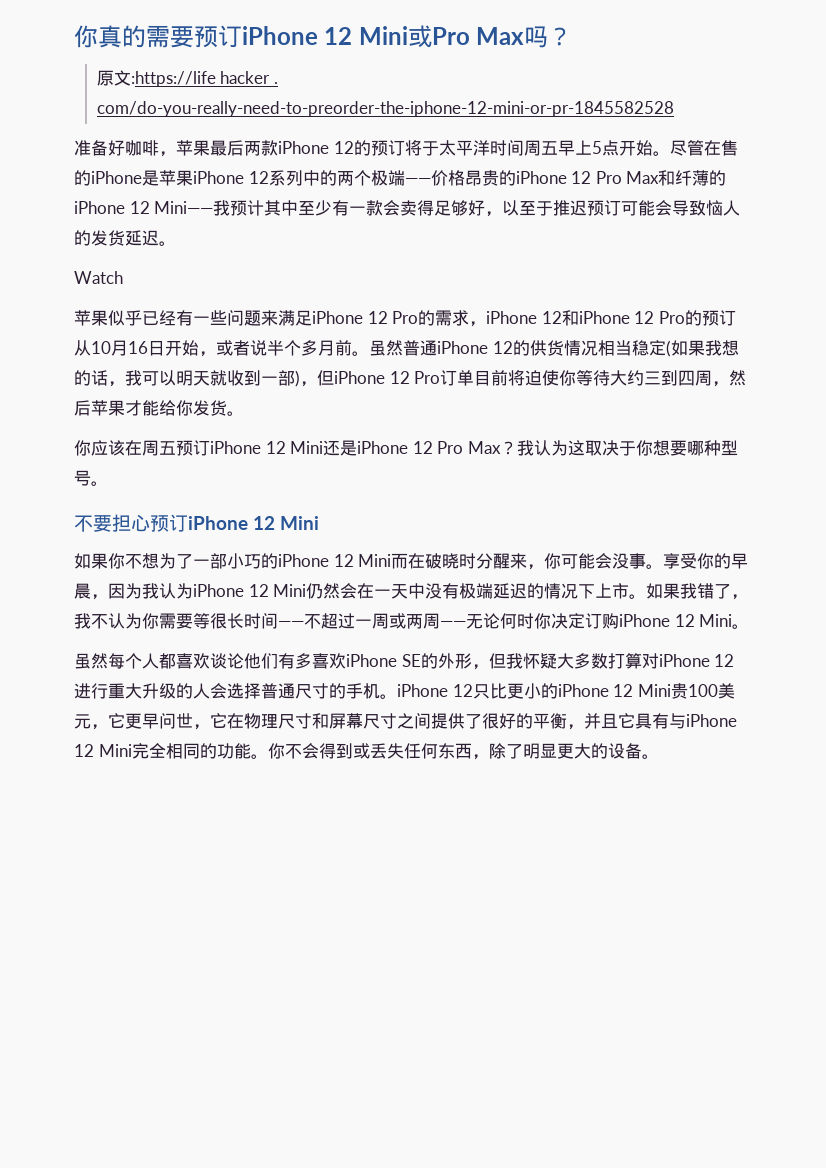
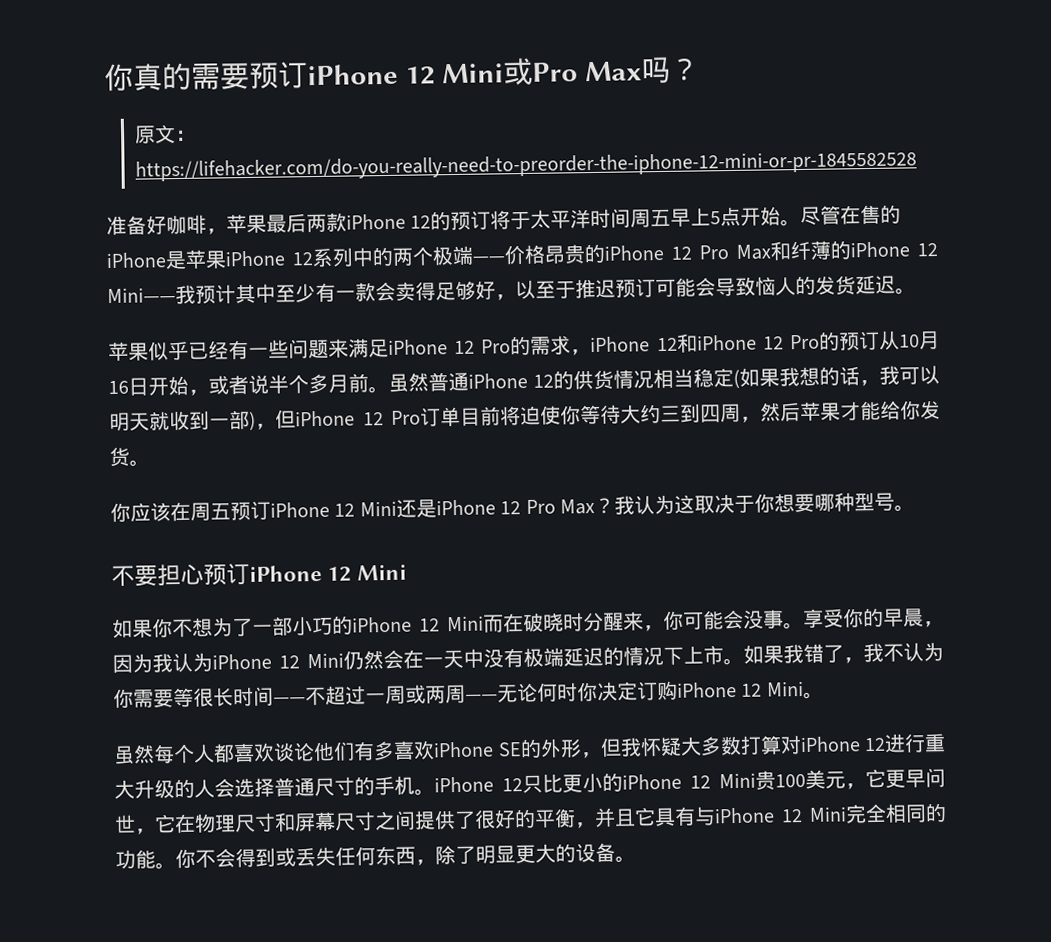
- 原文:https://life hacker . com/do-you-really-need-to-preorder-the-iphone-12-mini-or-pr-1845582528
+ 原文：https://lifehacker.com/do-you-really-need-to-preorder-the-iphone-12-mini-or-pr-1845582528
- Watch

